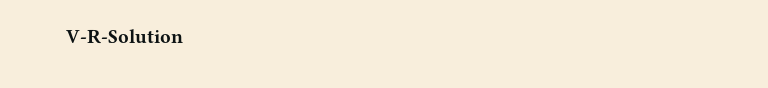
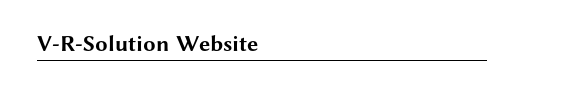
- V-R-Solution
+ V-R-Solution Website

